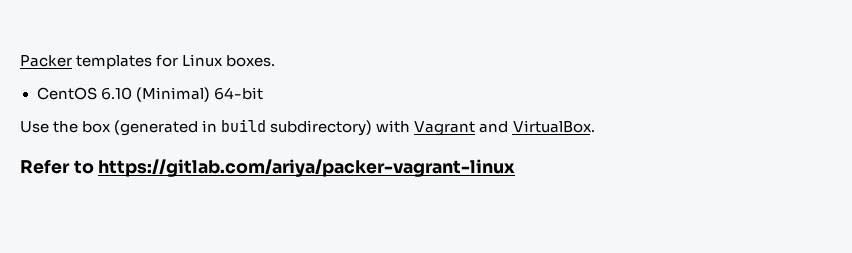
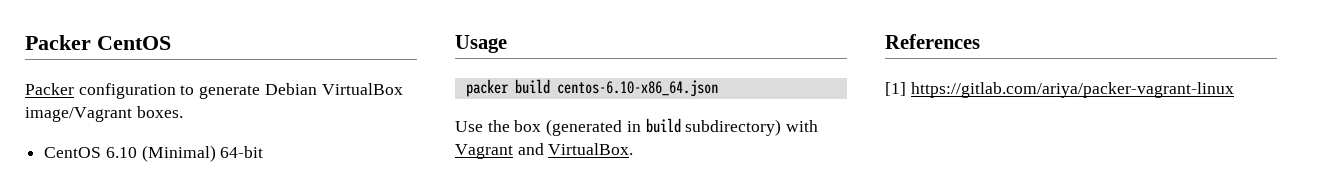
- Packer templates for Linux boxes.
+ Packer CentOS
+ Packer configuration to generate Debian VirtualBox image/Vagrant boxes.
+ Usage
+ packer build centos-6.10-x86_64.json
- Refer to https://gitlab.com/ariya/packer-vagrant-linux
+ References
+ [1] https://gitlab.com/ariya/packer-vagrant-linux

